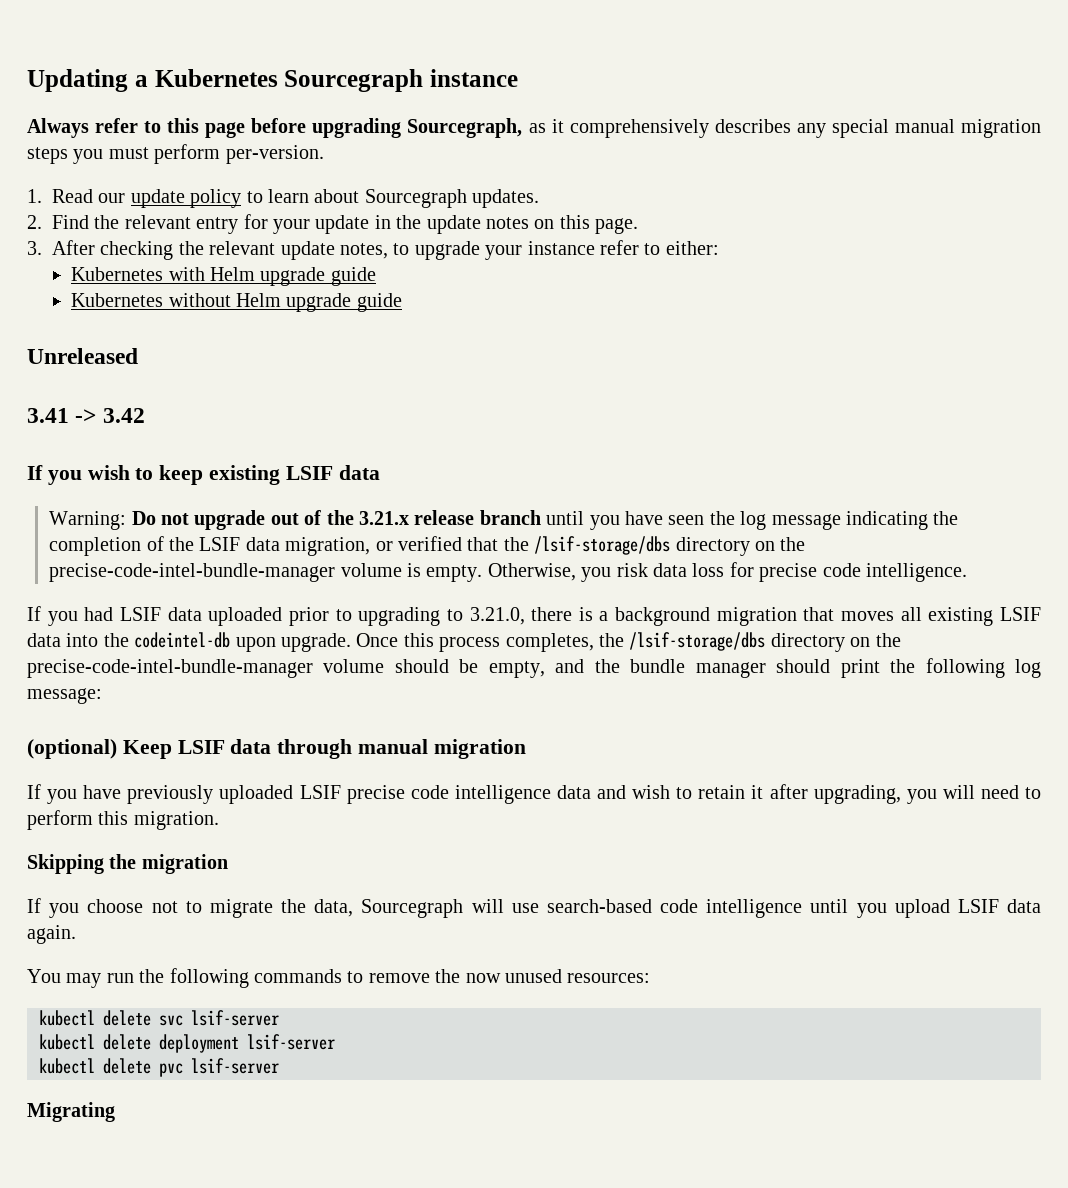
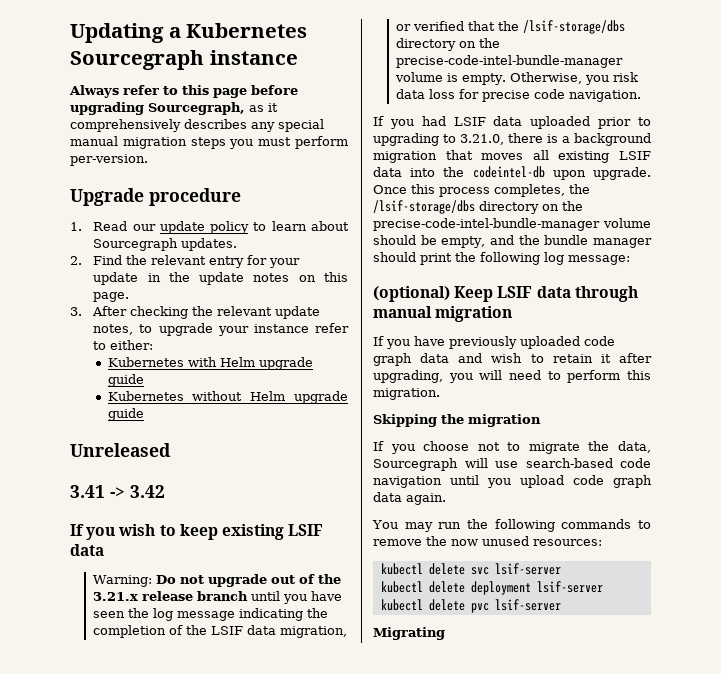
+ Upgrade procedure
- Otherwise, you risk data loss for precise code intelligence.
+ Otherwise, you risk data loss for precise code navigation.
- If you have previously uploaded LSIF precise code intelligence data and wish to retain it after upgrading, you will need to perform this migration.
+ If you have previously uploaded code graph data and wish to retain it after upgrading, you will need to perform this migration.
- If you choose not to migrate the data, Sourcegraph will use search-based code intelligence until you upload LSIF data again.
+ If you choose not to migrate the data, Sourcegraph will use search-based code navigation until you upload code graph data again.

